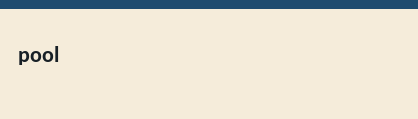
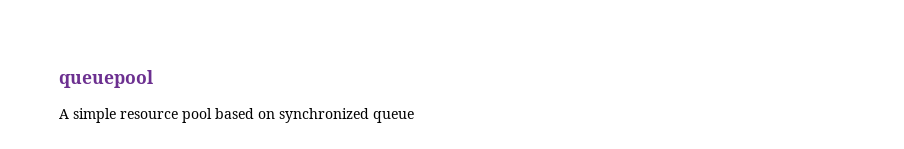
- pool
+ queuepool
+ A simple resource pool based on synchronized queue

